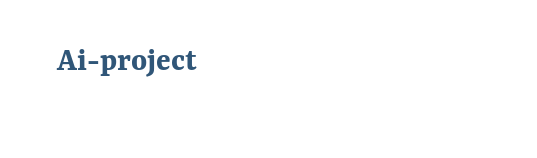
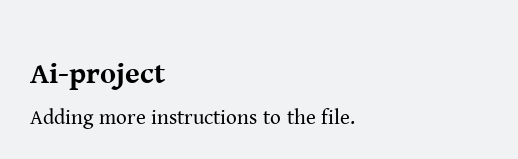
+ Adding more instructions to the file.

